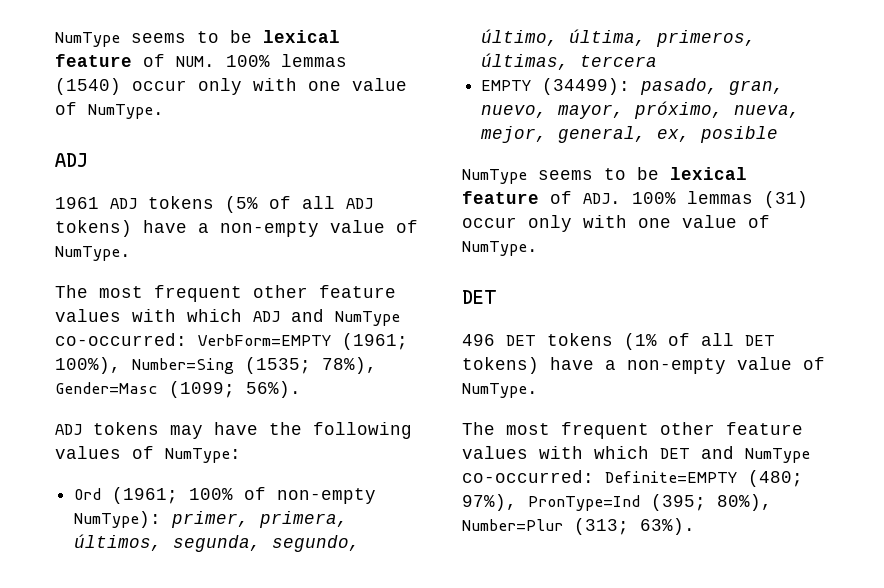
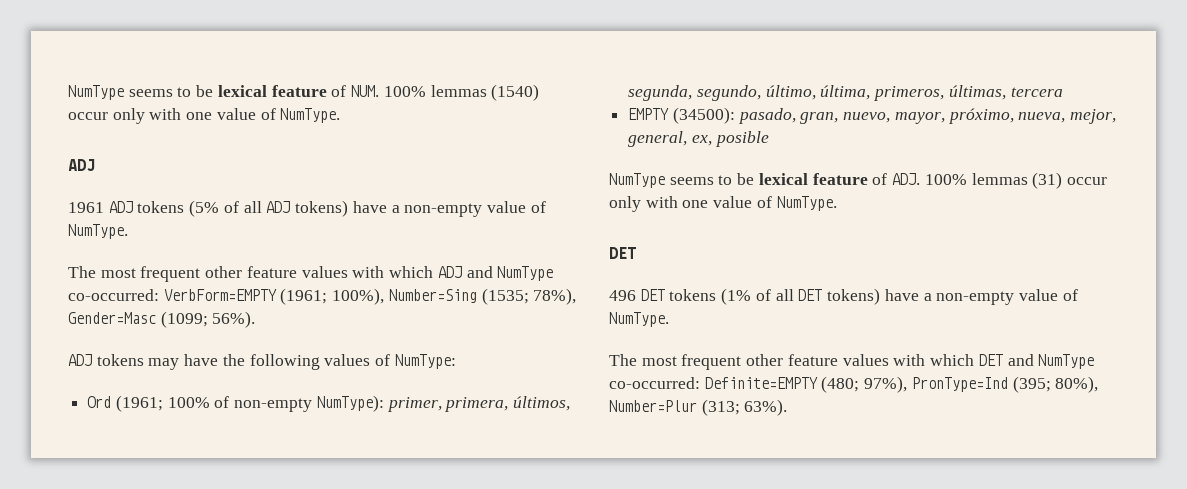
- EMPTY (34499): pasado, gran, nuevo, mayor, próximo, nueva, mejor, general, ex, posible
+ EMPTY (34500): pasado, gran, nuevo, mayor, próximo, nueva, mejor, general, ex, posible

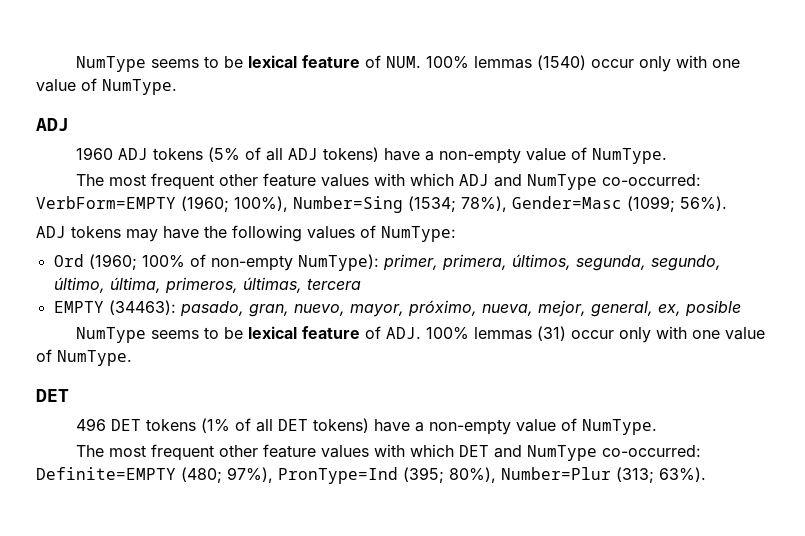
- 1961 ADJ tokens (5% of all ADJ tokens) have a non-empty value of NumType.
+ 1960 ADJ tokens (5% of all ADJ tokens) have a non-empty value of NumType.
- The most frequent other feature values with which ADJ and NumType co-occurred: VerbForm=EMPTY (1961; 100%), Number=Sing (1535; 78%), Gender=Masc (1099; 56%).
+ The most frequent other feature values with which ADJ and NumType co-occurred: VerbForm=EMPTY (1960; 100%), Number=Sing (1534; 78%), Gender=Masc (1099; 56%).
- Ord (1961; 100% of non-empty NumType): primer, primera, últimos, segunda, segundo, último, última, primeros, últimas, tercera
+ Ord (1960; 100% of non-empty NumType): primer, primera, últimos, segunda, segundo, último, última, primeros, últimas, tercera
- EMPTY (34500): pasado, gran, nuevo, mayor, próximo, nueva, mejor, general, ex, posible
+ EMPTY (34463): pasado, gran, nuevo, mayor, próximo, nueva, mejor, general, ex, posible

